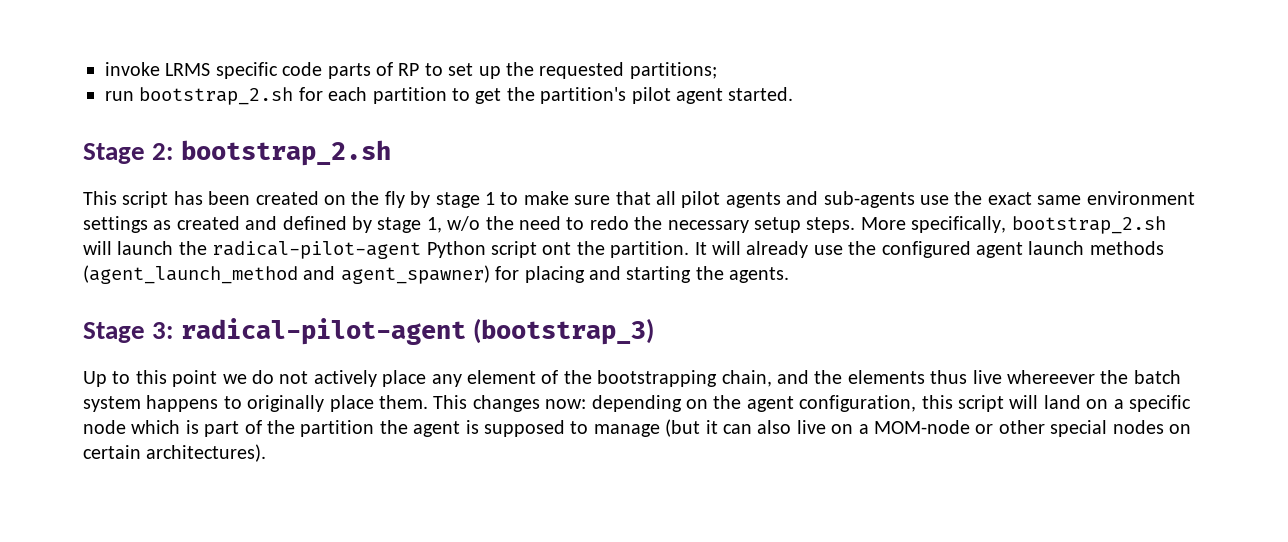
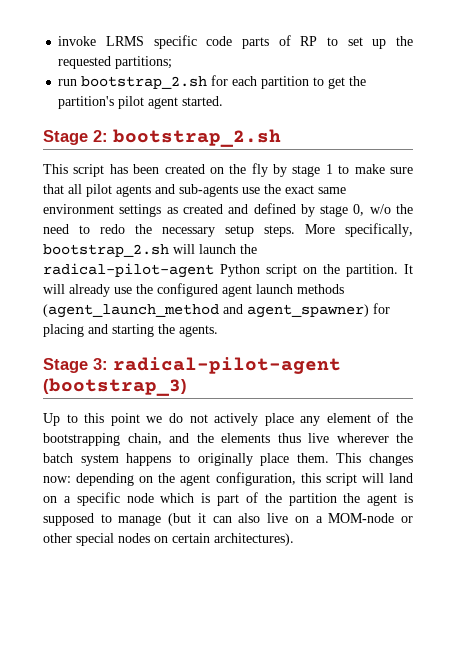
- This script has been created on the fly by stage 1 to make sure that all pilot agents and sub-agents use the exact same environment settings as created and defined by stage 1, w/o the need to redo the necessary setup steps.
+ This script has been created on the fly by stage 1 to make sure that all pilot agents and sub-agents use the exact same environment settings as created and defined by stage 0, w/o the need to redo the necessary setup steps.
- More specifically, bootstrap_2.sh will launch the radical-pilot-agent Python script ont the partition.
+ More specifically, bootstrap_2.sh will launch the radical-pilot-agent Python script on the partition.
- Up to this point we do not actively place any element of the bootstrapping chain, and the elements thus live whereever the batch system happens to originally place them.
+ Up to this point we do not actively place any element of the bootstrapping chain, and the elements thus live wherever the batch system happens to originally place them.

